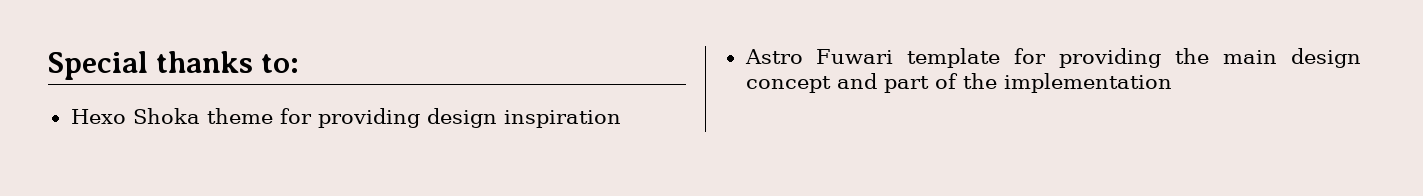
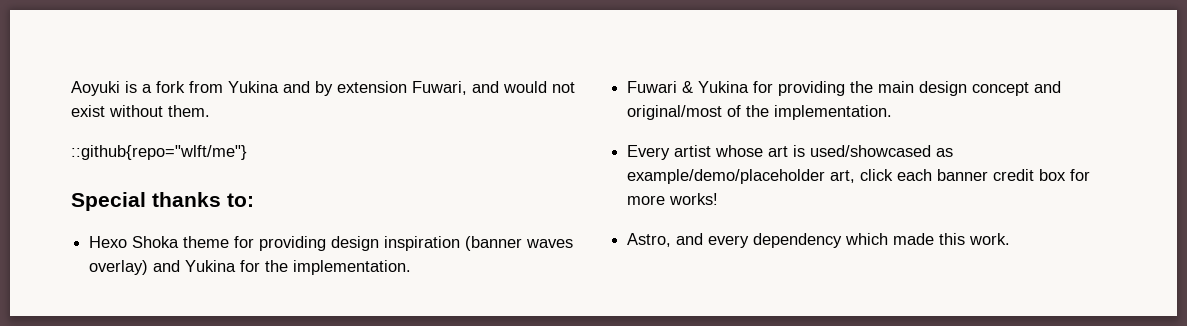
+ Aoyuki is a fork from Yukina and by extension Fuwari, and would not exist without them.
+ ::github{repo="wlft/me"}
- Hexo Shoka theme for providing design inspiration
- Astro Fuwari template for providing the main design concept and part of the implementation
+ Hexo Shoka theme for providing design inspiration (banner waves overlay) and Yukina for the implementation.
+ Fuwari & Yukina for providing the main design concept and original/most of the implementation.
+ Every artist whose art is used/showcased as example/demo/placeholder art, click each banner credit box for more works!
+ Astro, and every dependency which made this work.

